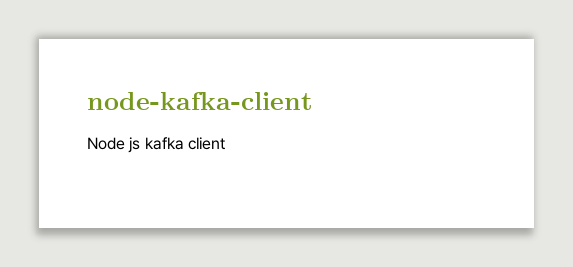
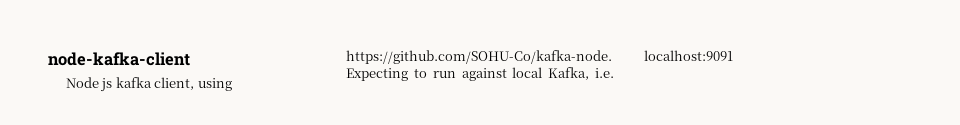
- Node js kafka client
+ Node js kafka client, using https://github.com/SOHU-Co/kafka-node. Expecting to run against local Kafka, i.e. localhost:9091

